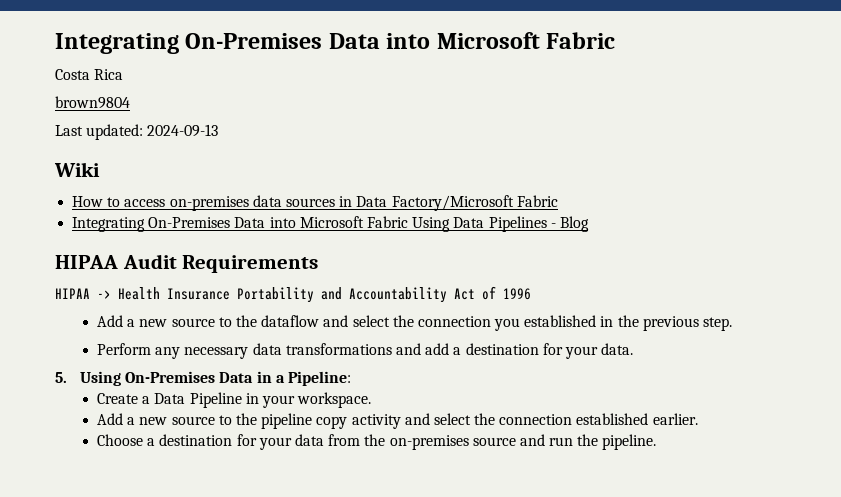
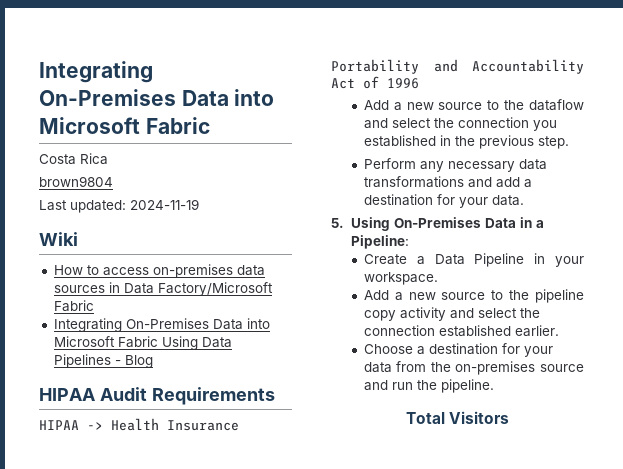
- Last updated: 2024-09-13
+ Last updated: 2024-11-19
+ Total Visitors

